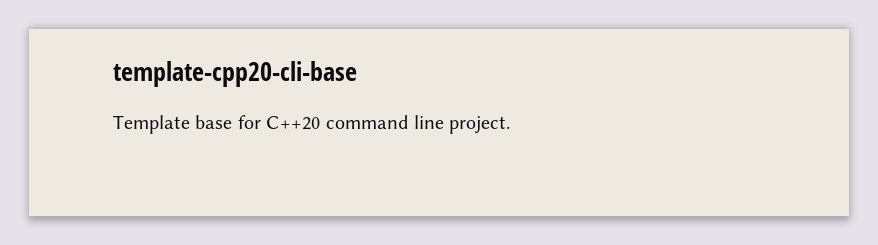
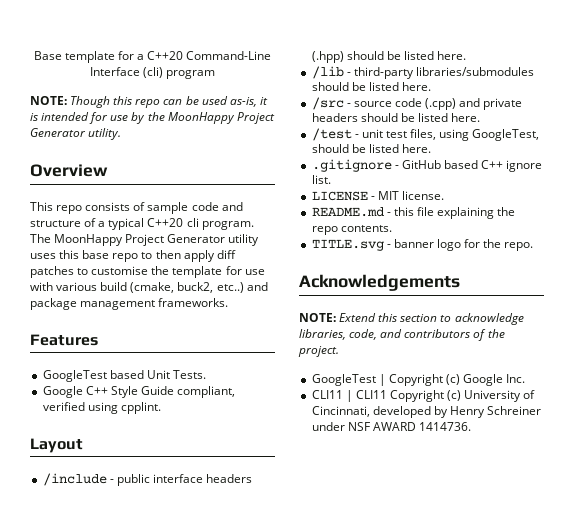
- template-cpp20-cli-base
- Template base for C++20 command line project.
+ Base template for a C++20 Command-Line Interface (cli) program
+ NOTE: Though this repo can be used as-is, it is intended for use by the MoonHappy Project Generator utility.
+ Overview
+ This repo consists of sample code and structure of a typical C++20 cli program. The MoonHappy Project Generator utility uses this base repo to then apply diff patches to customise the template for use with various build (cmake, buck2, etc..) and package management frameworks.
+ Features
+ GoogleTest based Unit Tests.
+ Google C++ Style Guide compliant, verified using cpplint.
+ Layout
+ /include - public interface headers (.hpp) should be listed here.
+ /lib - third-party libraries/submodules should be listed here.
+ /src - source code (.cpp) and private headers should be listed here.
+ /test - unit test files, using GoogleTest, should be listed here.
+ .gitignore - GitHub based C++ ignore list.
+ LICENSE - MIT license.
+ README.md - this file explaining the repo contents.
+ TITLE.svg - banner logo for the repo.
+ Acknowledgements
+ NOTE: Extend this section to acknowledge libraries, code, and contributors of the project.
+ GoogleTest | Copyright (c) Google Inc.
+ CLI11 | CLI11 Copyright (c) University of Cincinnati, developed by Henry Schreiner under NSF AWARD 1414736.

